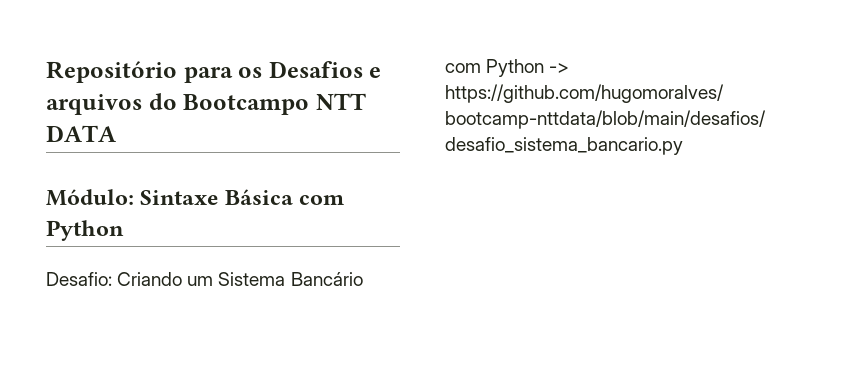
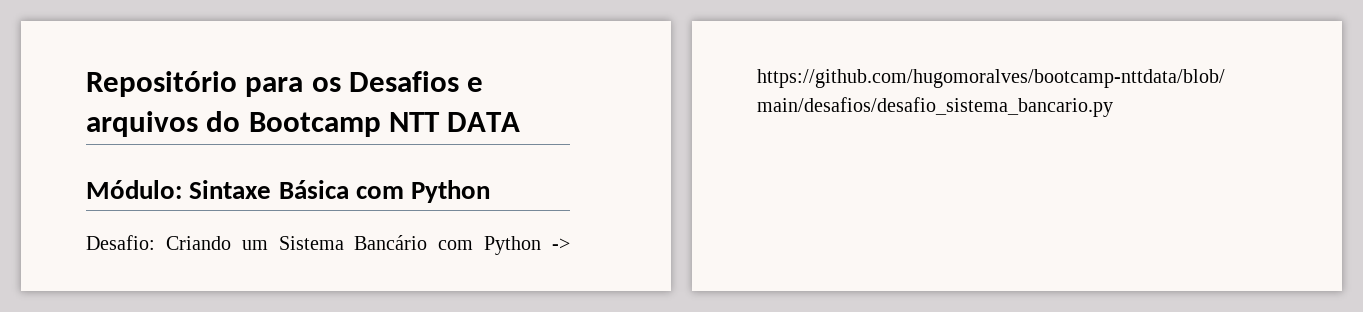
- Repositório para os Desafios e arquivos do Bootcampo NTT DATA
+ Repositório para os Desafios e arquivos do Bootcamp NTT DATA

